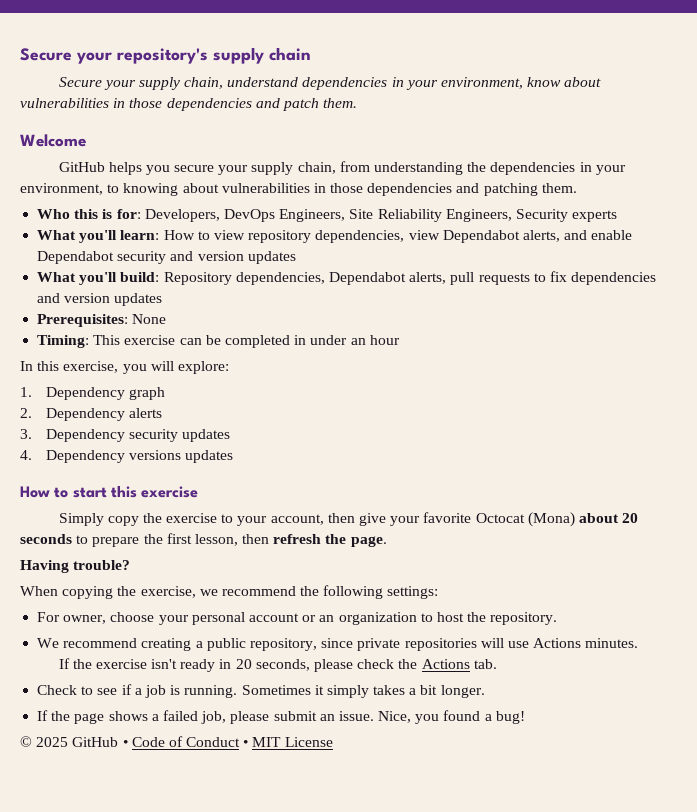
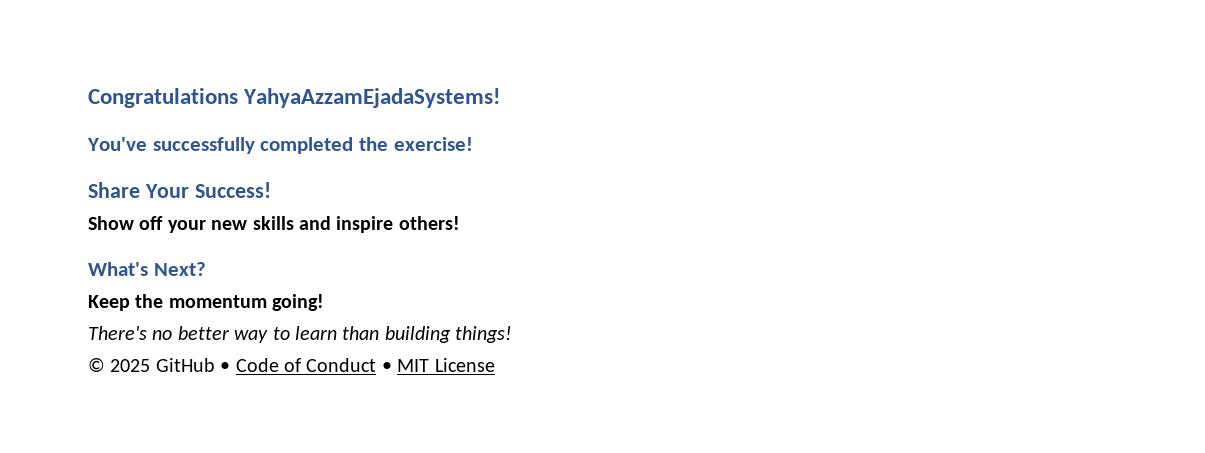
- Secure your repository's supply chain
- Secure your supply chain, understand dependencies in your environment, know about vulnerabilities in those dependencies and patch them.
- Welcome
- GitHub helps you secure your supply chain, from understanding the dependencies in your environment, to knowing about vulnerabilities in those dependencies and patching them.
- Who this is for: Developers, DevOps Engineers, Site Reliability Engineers, Security experts
- What you'll learn: How to view repository dependencies, view Dependabot alerts, and enable Dependabot security and version updates
- What you'll build: Repository dependencies, Dependabot alerts, pull requests to fix dependencies and version updates
- Prerequisites: None
- Timing: This exercise can be completed in under an hour
- In this exercise, you will explore:
- 1. Dependency graph
- 2. Dependency alerts
- 3. Dependency security updates
- 4. Dependency versions updates
- How to start this exercise
- Simply copy the exercise to your account, then give your favorite Octocat (Mona) about 20 seconds to prepare the first lesson, then refresh the page.
- Having trouble?
- When copying the exercise, we recommend the following settings:
- For owner, choose your personal account or an organization to host the repository.
- We recommend creating a public repository, since private repositories will use Actions minutes.
- If the exercise isn't ready in 20 seconds, please check the Actions tab.
- Check to see if a job is running. Sometimes it simply takes a bit longer.
- If the page shows a failed job, please submit an issue. Nice, you found a bug!
+ Congratulations YahyaAzzamEjadaSystems!
+ You've successfully completed the exercise!
+ Share Your Success!
+ Show off your new skills and inspire others!
+ What's Next?
+ Keep the momentum going!
+ There's no better way to learn than building things!

